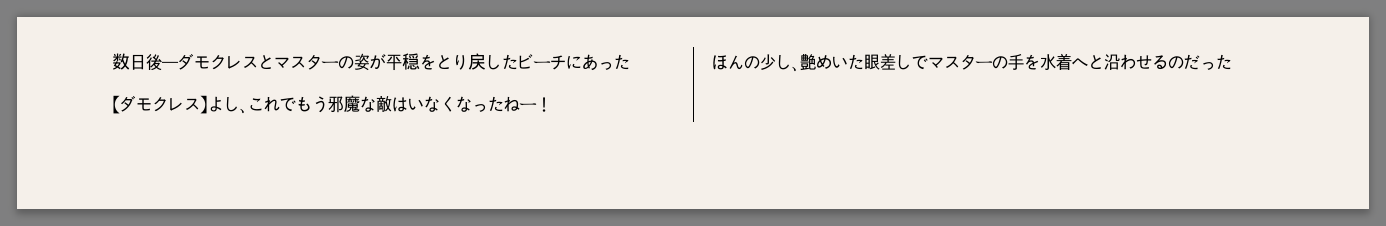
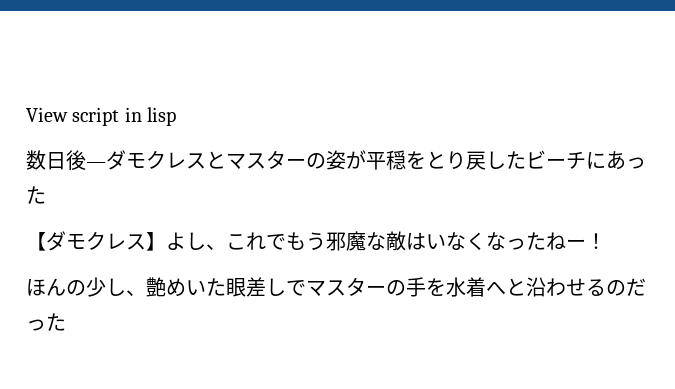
+ View script in lisp

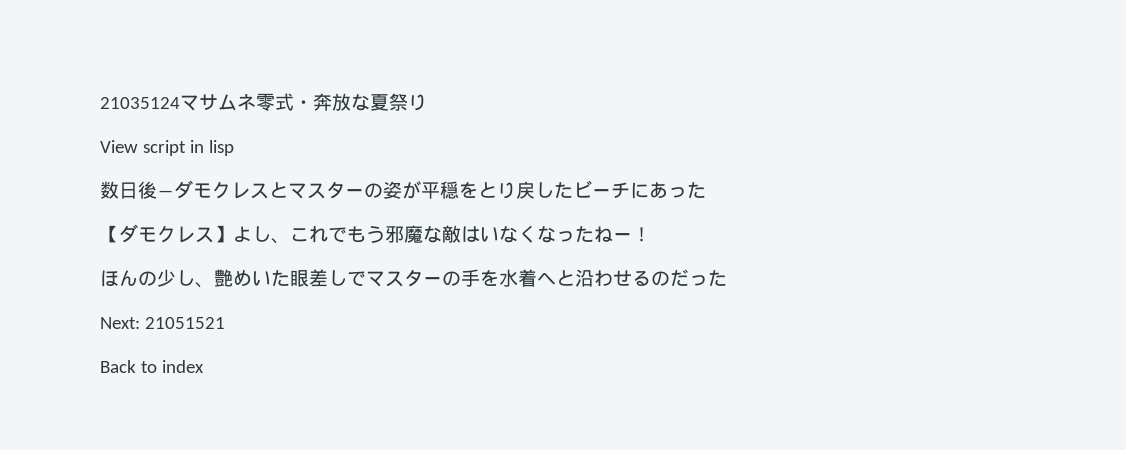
+ 21035124マサムネ零式・奔放な夏祭り
+ Next: 21051521
+ Back to index

